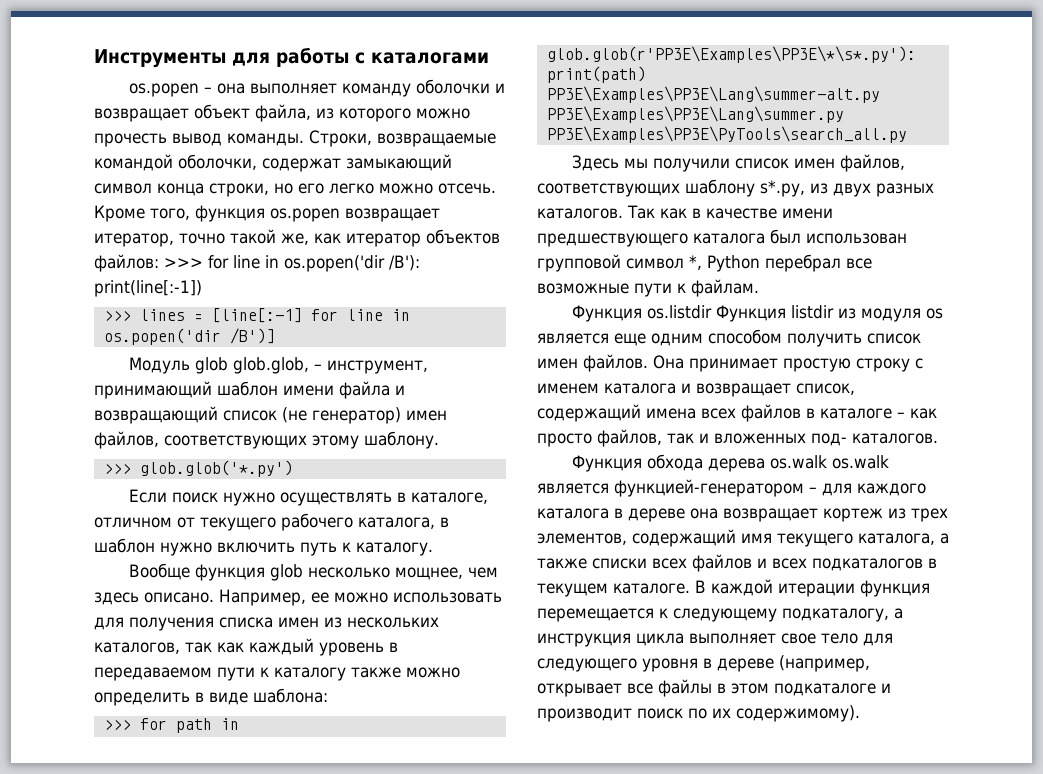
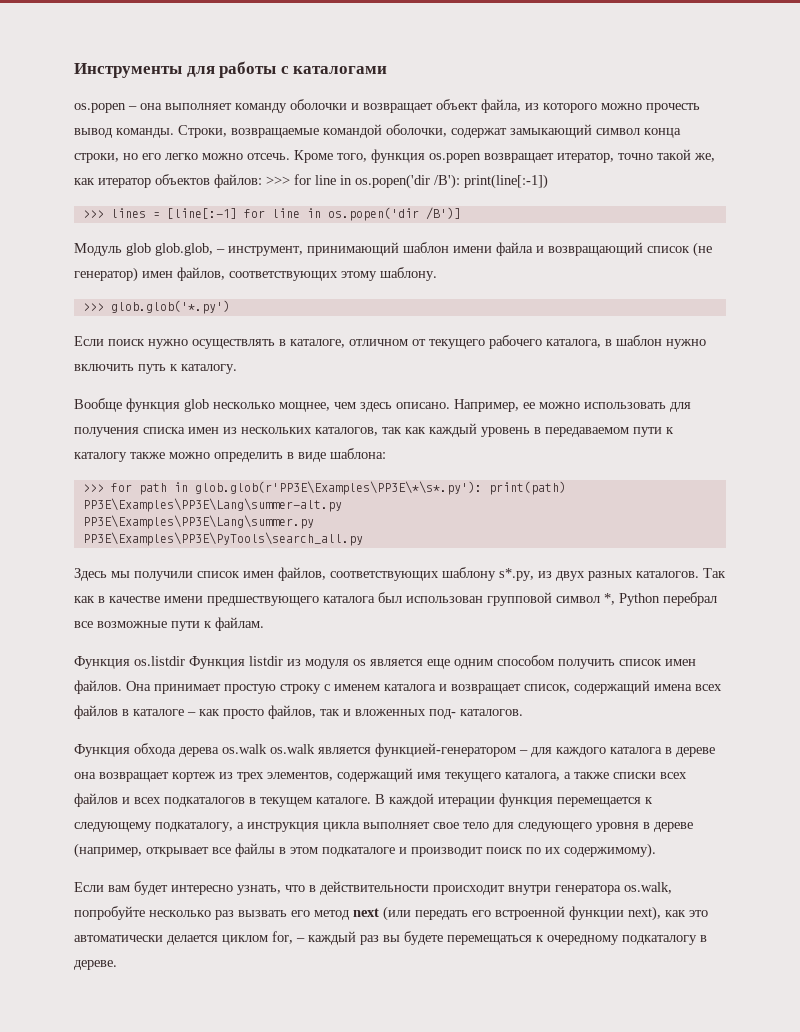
+ Если вам будет интересно узнать, что в действительности происходит внутри генератора os.walk, попробуйте несколько раз вызвать его метод next (или передать его встроенной функции next), как это автоматически делается циклом for, – каждый раз вы будете перемещаться к очередному подкаталогу в дереве.

